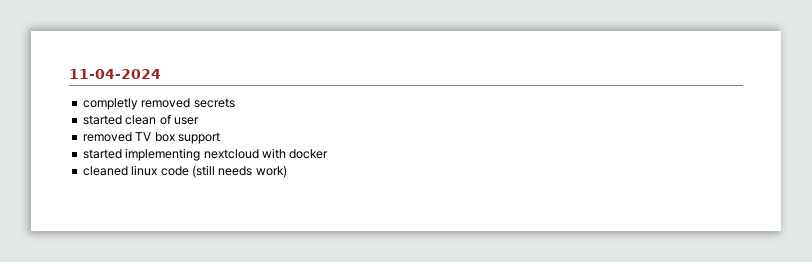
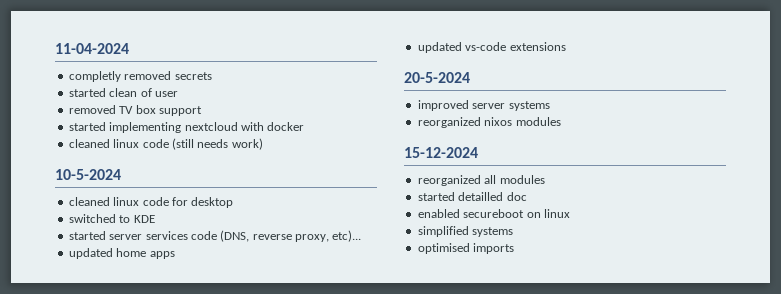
+ 10-5-2024
+ cleaned linux code for desktop
+ switched to KDE
+ started server services code (DNS, reverse proxy, etc)...
+ updated home apps
+ updated vs-code extensions
+ 20-5-2024
+ improved server systems
+ reorganized nixos modules
+ 15-12-2024
+ reorganized all modules
+ started detailled doc
+ enabled secureboot on linux
+ simplified systems
+ optimised imports

